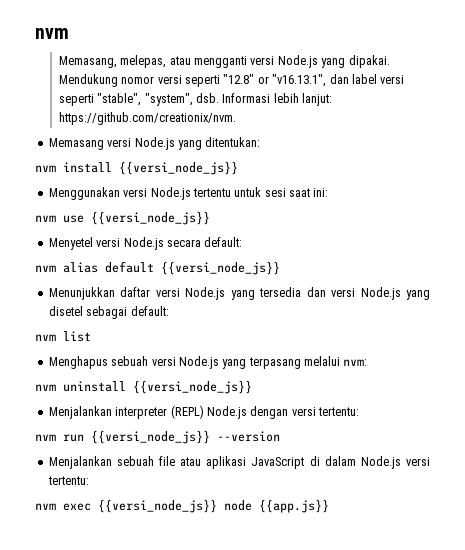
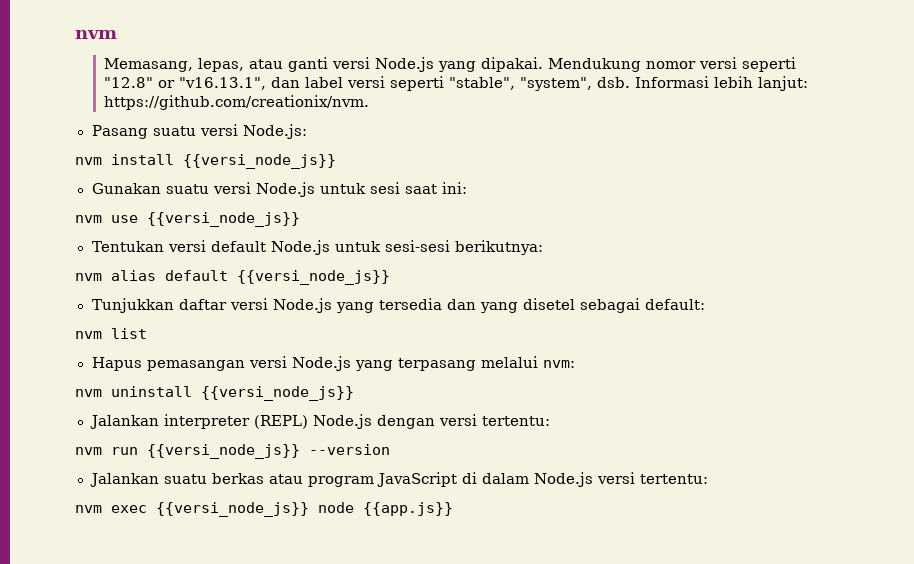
- Memasang, melepas, atau mengganti versi Node.js yang dipakai.
+ Memasang, lepas, atau ganti versi Node.js yang dipakai.
- Memasang versi Node.js yang ditentukan:
+ Pasang suatu versi Node.js:
- Menggunakan versi Node.js tertentu untuk sesi saat ini:
+ Gunakan suatu versi Node.js untuk sesi saat ini:
- Menyetel versi Node.js secara default:
+ Tentukan versi default Node.js untuk sesi-sesi berikutnya:
- Menunjukkan daftar versi Node.js yang tersedia dan versi Node.js yang disetel sebagai default:
+ Tunjukkan daftar versi Node.js yang tersedia dan yang disetel sebagai default:
- Menghapus sebuah versi Node.js yang terpasang melalui nvm:
+ Hapus pemasangan versi Node.js yang terpasang melalui nvm:
- Menjalankan interpreter (REPL) Node.js dengan versi tertentu:
+ Jalankan interpreter (REPL) Node.js dengan versi tertentu:
- Menjalankan sebuah file atau aplikasi JavaScript di dalam Node.js versi tertentu:
+ Jalankan suatu berkas atau program JavaScript di dalam Node.js versi tertentu:

